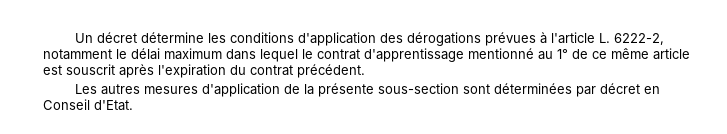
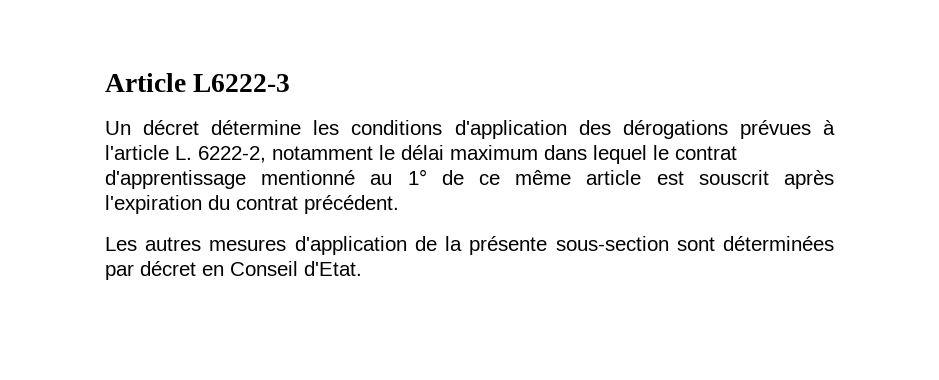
+ Article L6222-3

